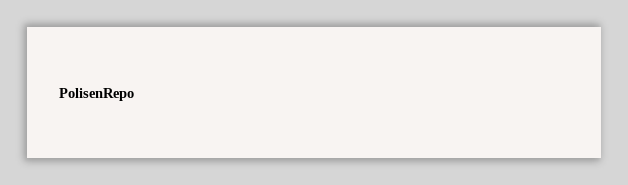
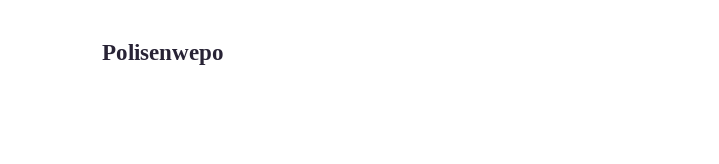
- PolisenRepo
+ Polisenwepo

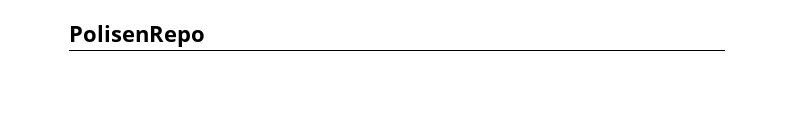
- Polisenwepo
+ PolisenRepo

